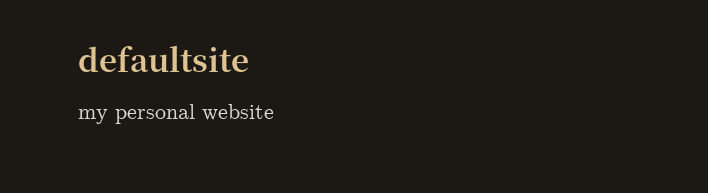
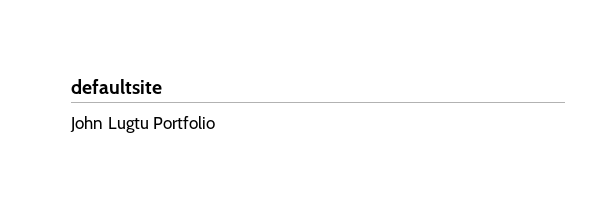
- my personal website
+ John Lugtu Portfolio

